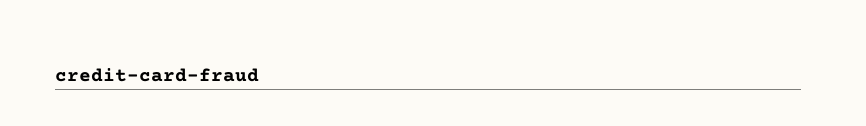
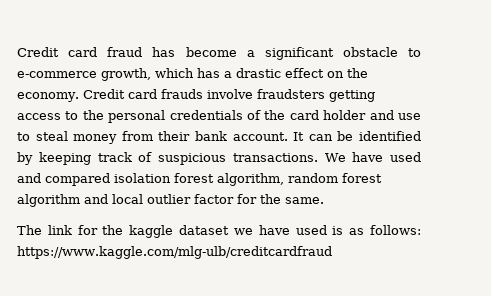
- credit-card-fraud
+ Credit card fraud has become a significant obstacle to e-commerce growth, which has a drastic effect on the economy. Credit card frauds involve fraudsters getting access to the personal credentials of the card holder and use to steal money from their bank account. It can be identified by keeping track of suspicious transactions. We have used and compared isolation forest algorithm, random forest algorithm and local outlier factor for the same.
+ The link for the kaggle dataset we have used is as follows: https://www.kaggle.com/mlg-ulb/creditcardfraud

